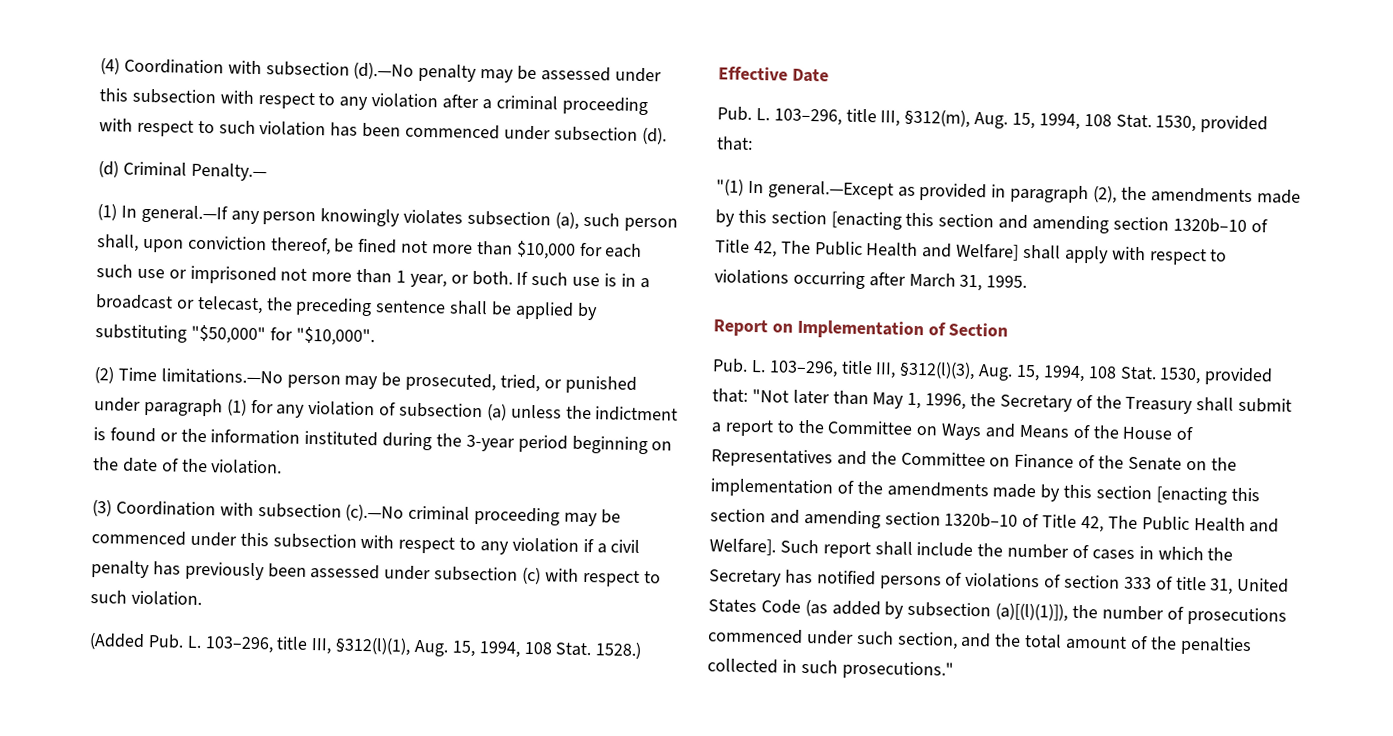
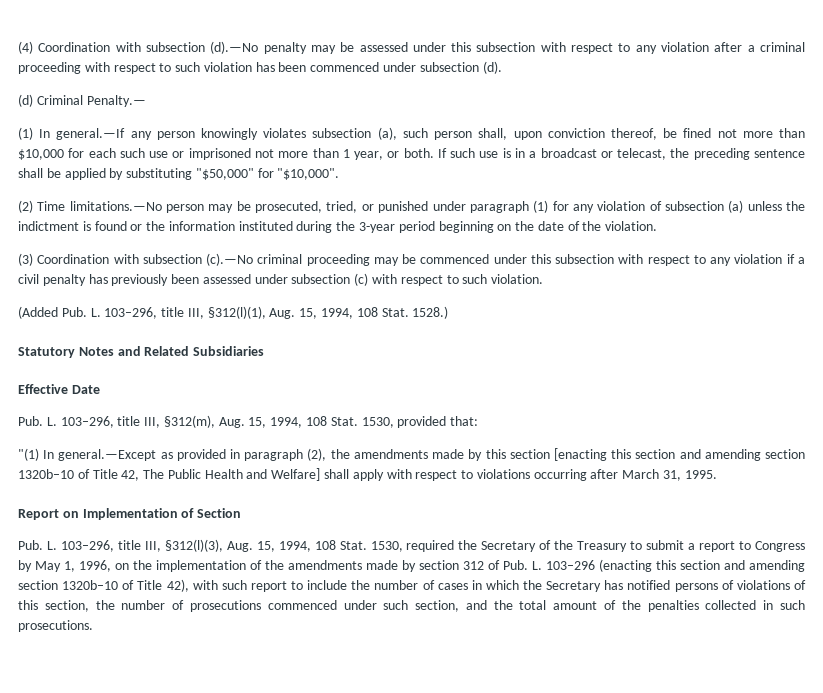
+ Statutory Notes and Related Subsidiaries
- 1530, provided that: "Not later than May 1, 1996, the Secretary of the Treasury shall submit a report to the Committee on Ways and Means of the House of Representatives and the Committee on Finance of the Senate on the implementation of the amendments made by this section [enacting this section and amending section 1320b–10 of Title 42, The Public Health and Welfare]. Such report shall include the number of cases in which the Secretary has notified persons of violations of section 333 of title 31, United States Code (as added by subsection (a)[(l)(1)]), the number of prosecutions commenced under such section, and the total amount of the penalties collected in such prosecutions."
+ 1530, required the Secretary of the Treasury to submit a report to Congress by May 1, 1996, on the implementation of the amendments made by section 312 of Pub. L. 103–296 (enacting this section and amending section 1320b–10 of Title 42), with such report to include the number of cases in which the Secretary has notified persons of violations of this section, the number of prosecutions commenced under such section, and the total amount of the penalties collected in such prosecutions.

